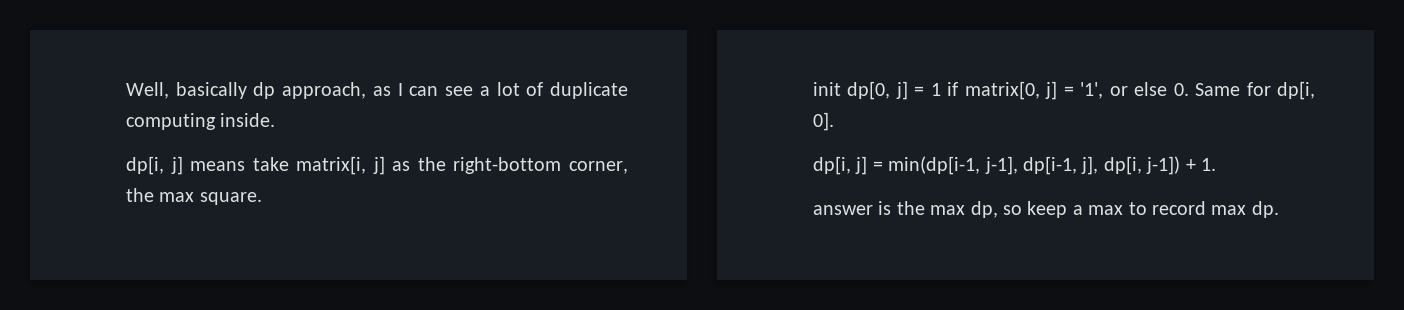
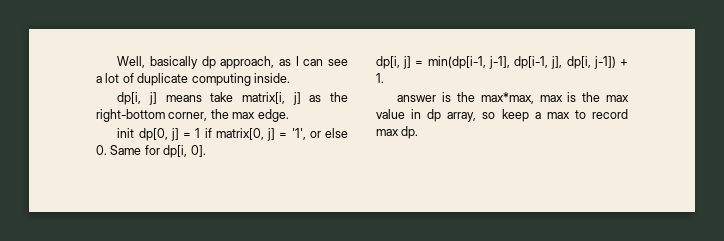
- dp[i, j] means take matrix[i, j] as the right-bottom corner, the max square.
+ dp[i, j] means take matrix[i, j] as the right-bottom corner, the max edge.
- answer is the max dp, so keep a max to record max dp.
+ answer is the max*max, max is the max value in dp array, so keep a max to record max dp.

